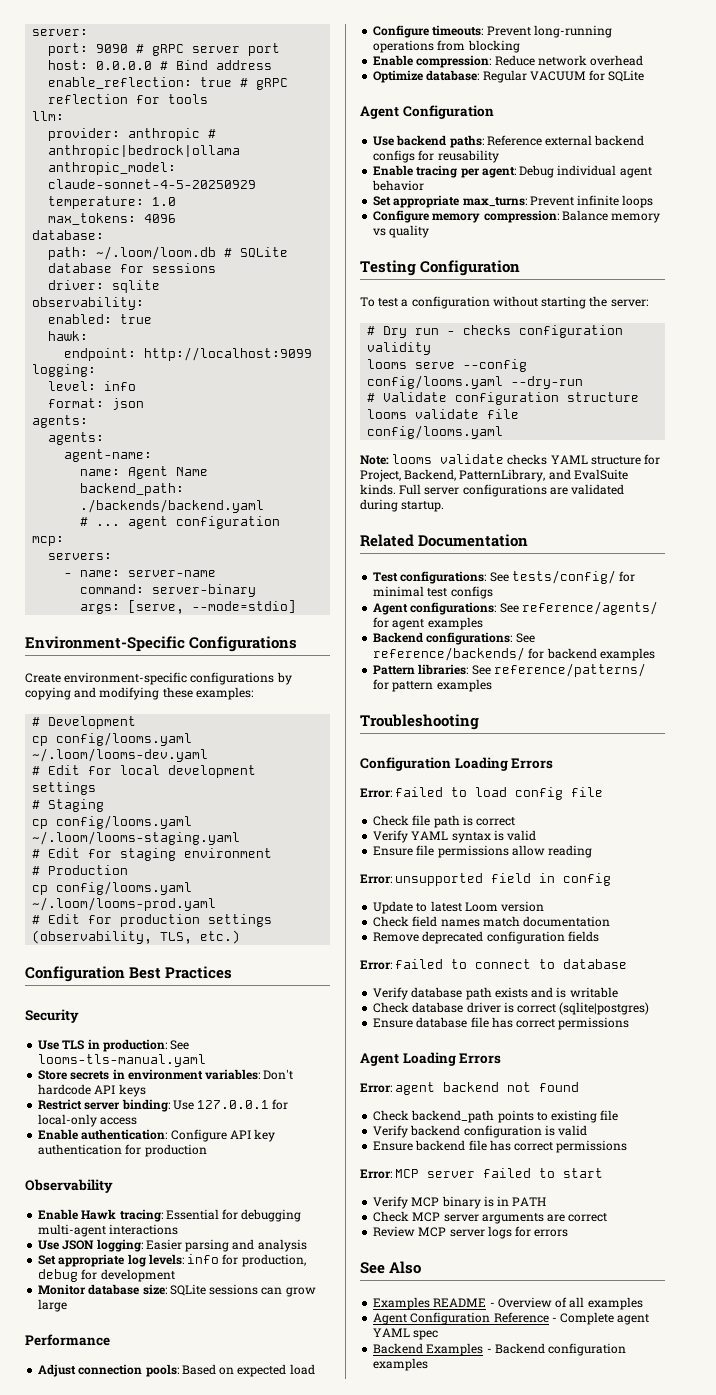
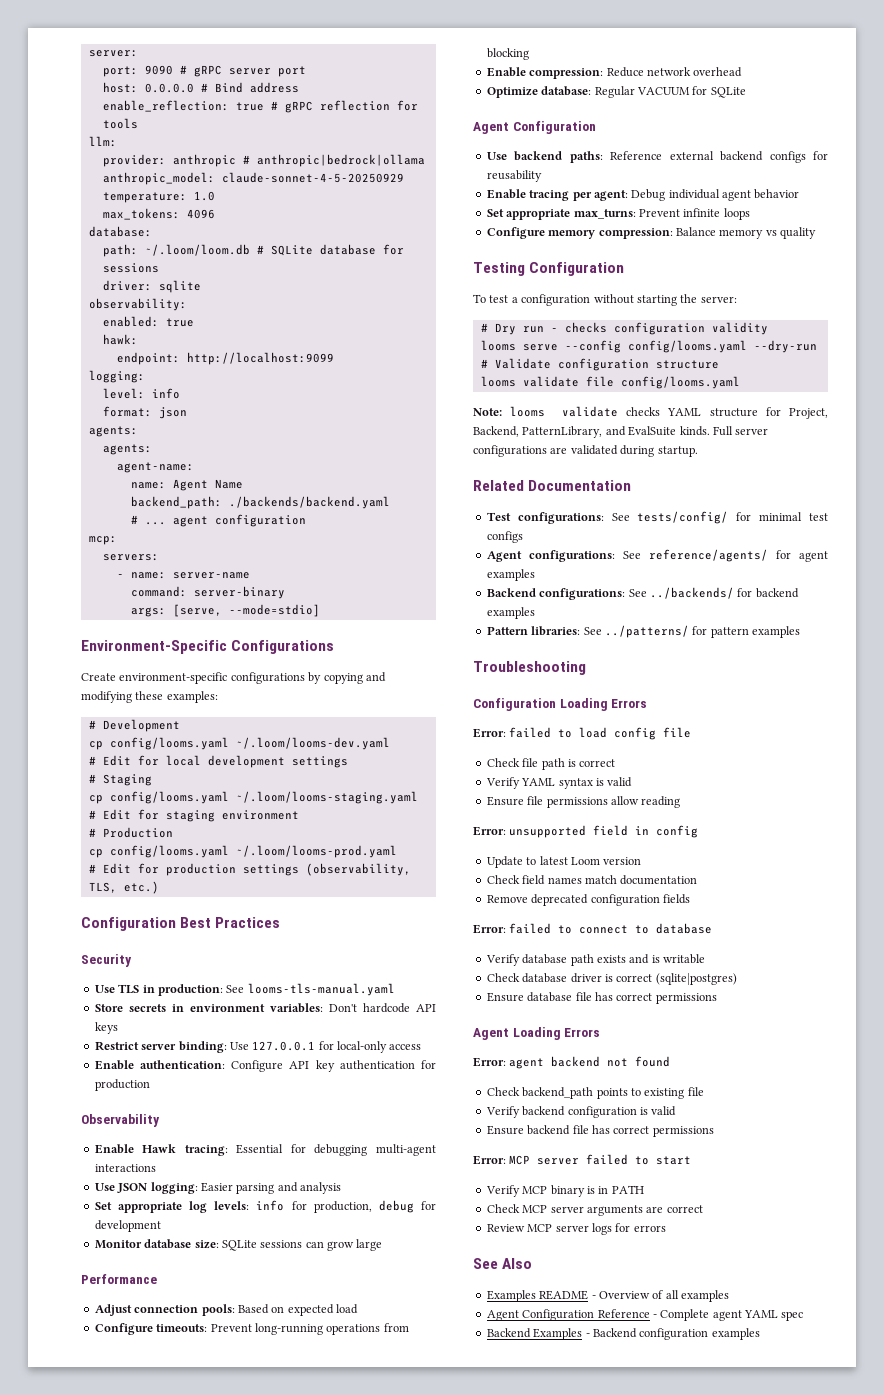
- Backend configurations: See reference/backends/ for backend examples
+ Backend configurations: See ../backends/ for backend examples
- Pattern libraries: See reference/patterns/ for pattern examples
+ Pattern libraries: See ../patterns/ for pattern examples

